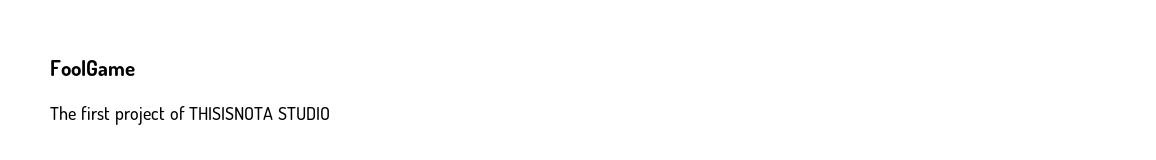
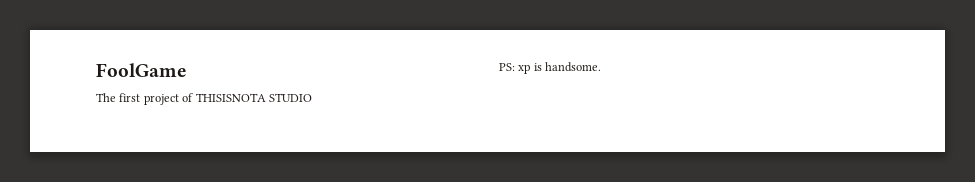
+ PS: xp is handsome.

